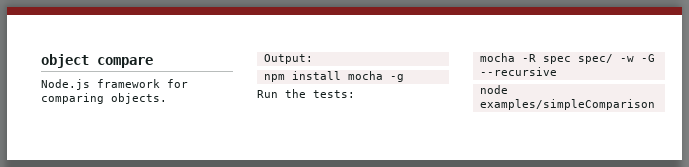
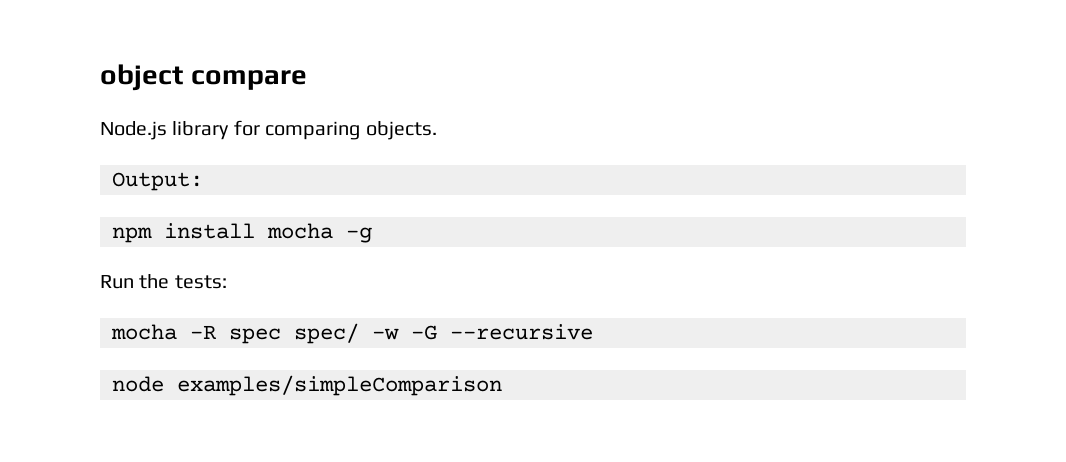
- Node.js framework for comparing objects.
+ Node.js library for comparing objects.

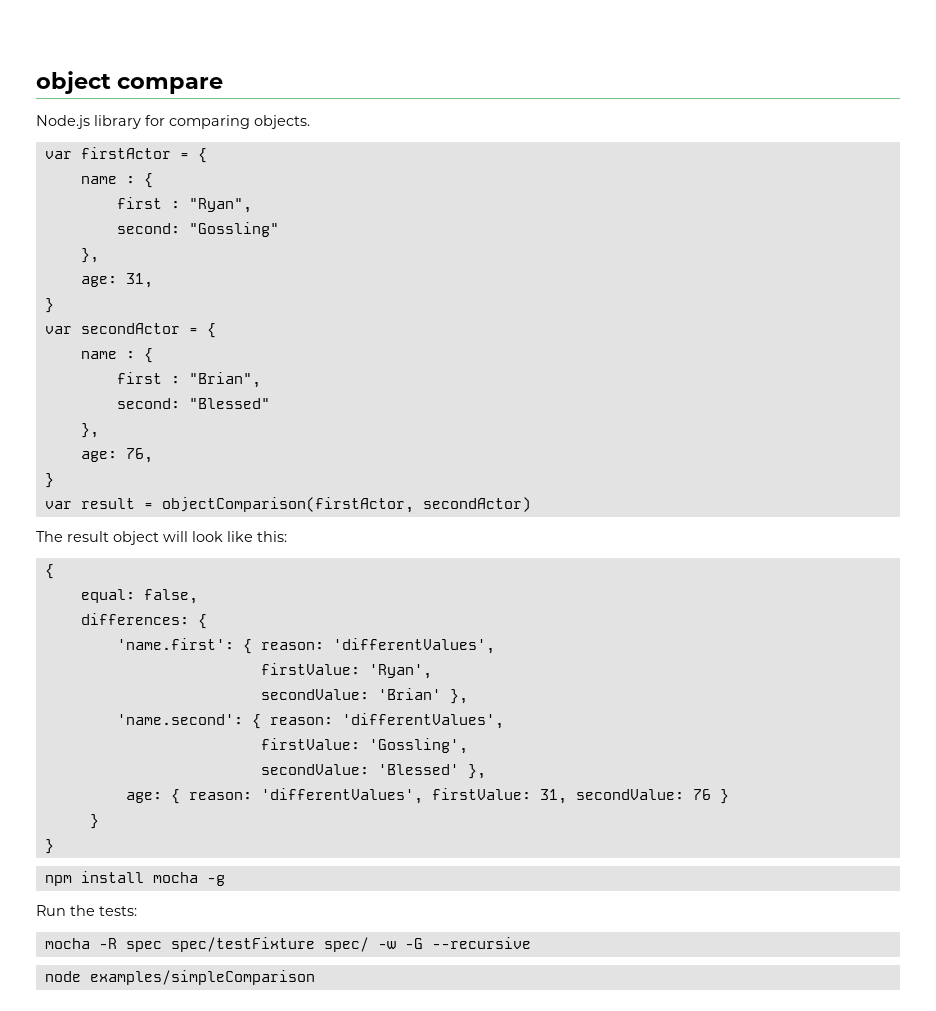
- Output:
+ var firstActor = {
+ name : {
+ first : "Ryan",
+ second: "Gossling"
+ },
+ age: 31,
+ }
+ var secondActor = {
+ name : {
+ first : "Brian",
+ second: "Blessed"
+ },
+ age: 76,
+ }
+ var result = objectComparison(firstActor, secondActor)
+ The result object will look like this:
+ {
+ equal: false,
+ differences: {
+ 'name.first': { reason: 'differentValues',
+ firstValue: 'Ryan',
+ secondValue: 'Brian' },
+ 'name.second': { reason: 'differentValues',
+ firstValue: 'Gossling',
+ secondValue: 'Blessed' },
+ age: { reason: 'differentValues', firstValue: 31, secondValue: 76 }
+ }
+ }
- mocha -R spec spec/ -w -G --recursive
+ mocha -R spec spec/testFixture spec/ -w -G --recursive

